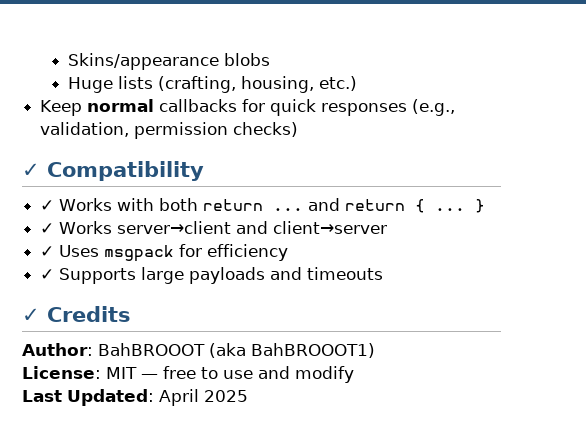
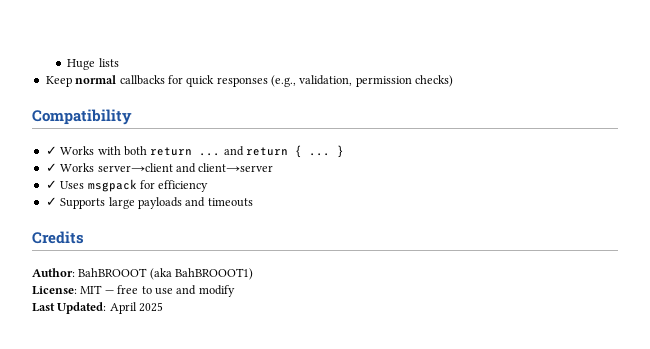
- Skins/appearance blobs
- Huge lists (crafting, housing, etc.)
+ Huge lists
- ✓ Compatibility
+ Compatibility
- ✓ Credits
+ Credits

